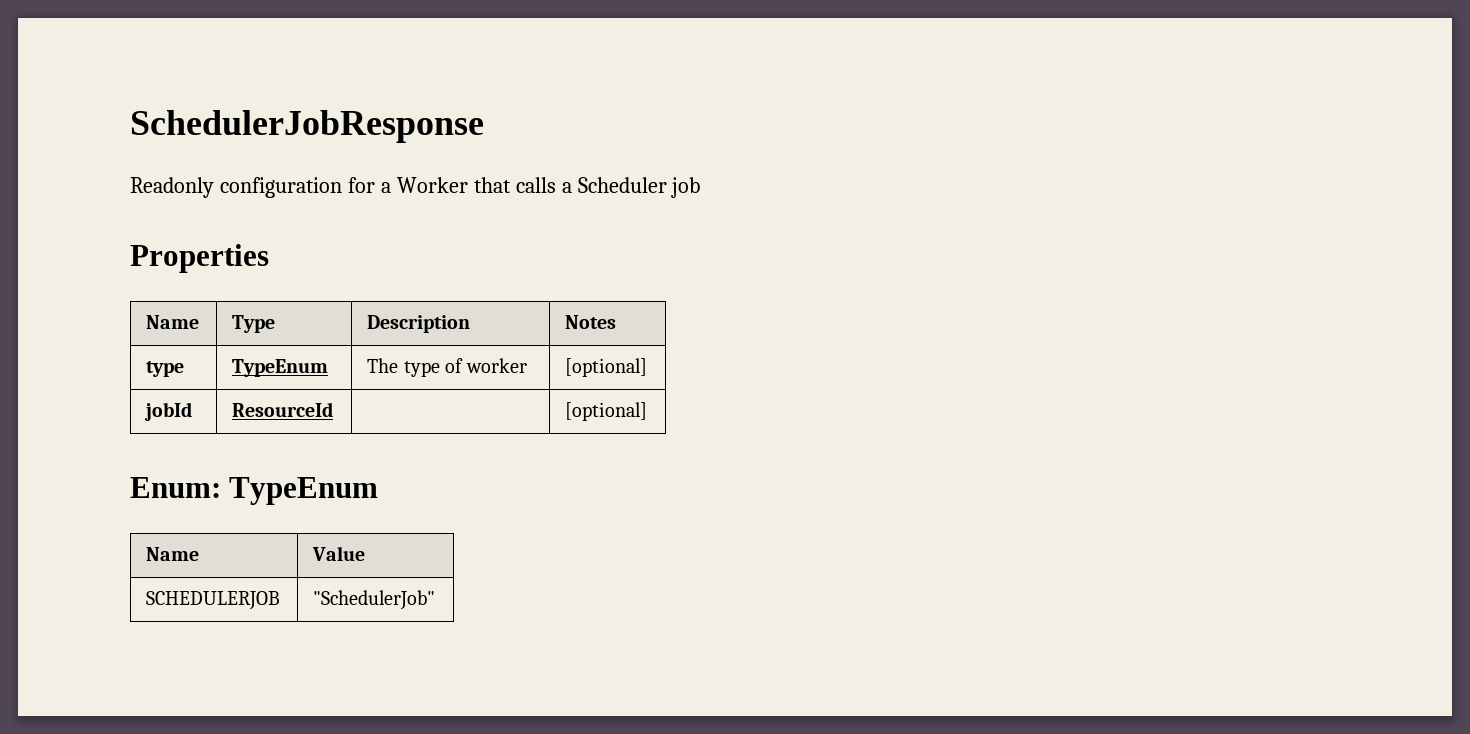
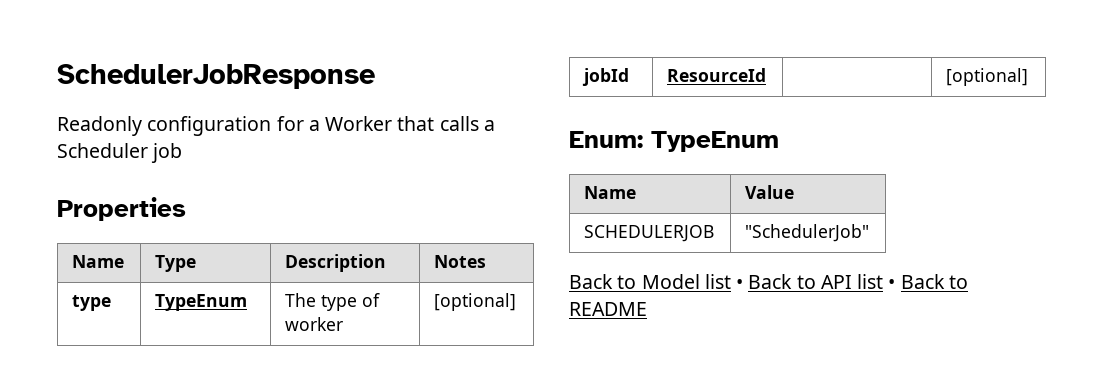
+ Back to Model list • Back to API list • Back to README

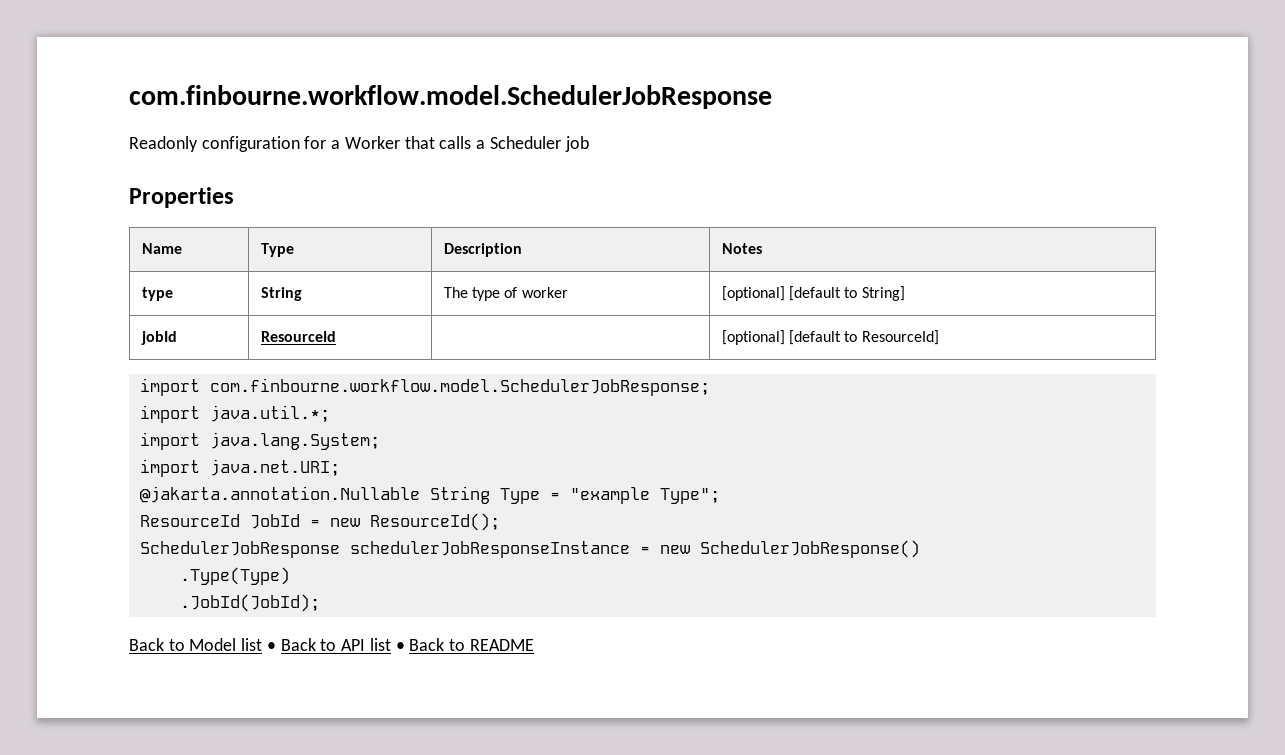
- SchedulerJobResponse
+ com.finbourne.workflow.model.SchedulerJobResponse
- type | TypeEnum | The type of worker | [optional]
+ type | String | The type of worker | [optional] [default to String]
- jobId | ResourceId | | [optional]
- Enum: TypeEnum
- Name | Value
- SCHEDULERJOB | "SchedulerJob"
+ jobId | ResourceId | | [optional] [default to ResourceId]
+ import com.finbourne.workflow.model.SchedulerJobResponse;
+ import java.util.*;
+ import java.lang.System;
+ import java.net.URI;
+ @jakarta.annotation.Nullable String Type = "example Type";
+ ResourceId JobId = new ResourceId();
+ SchedulerJobResponse schedulerJobResponseInstance = new SchedulerJobResponse()
+ .Type(Type)
+ .JobId(JobId);

